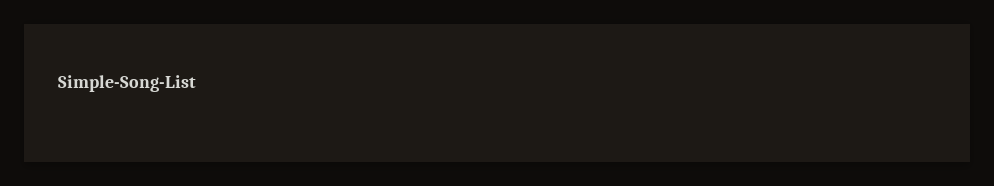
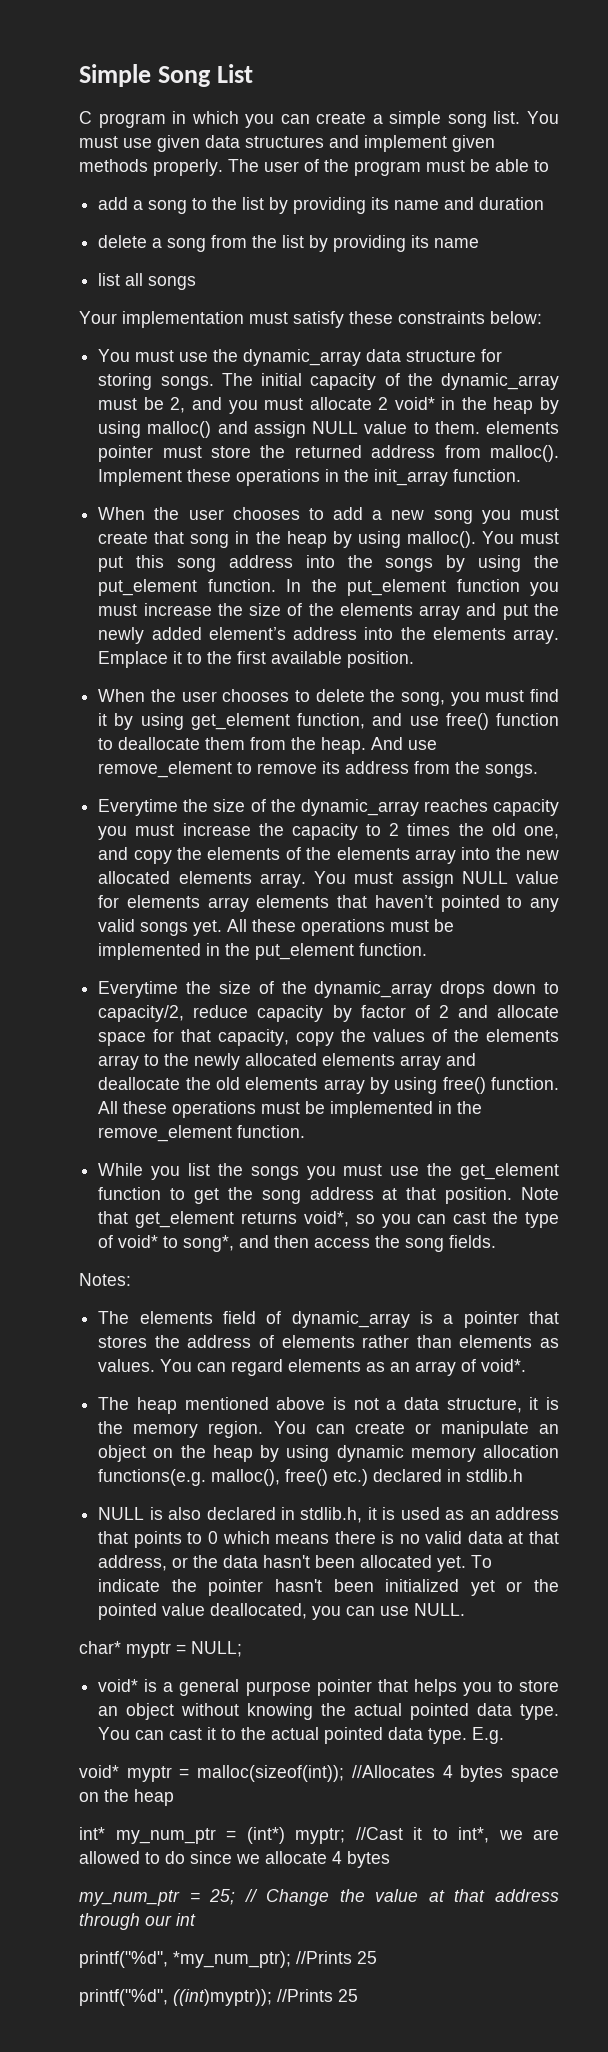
- Simple-Song-List
+ Simple Song List
+ C program in which you can create a simple song list. You must use given data structures and implement given methods properly. The user of the program must be able to
+ add a song to the list by providing its name and duration
+ delete a song from the list by providing its name
+ list all songs
+ Your implementation must satisfy these constraints below:
+ You must use the dynamic_array data structure for storing songs. The initial capacity of the dynamic_array must be 2, and you must allocate 2 void* in the heap by using malloc() and assign NULL value to them. elements pointer must store the returned address from malloc(). Implement these operations in the init_array function.
+ When the user chooses to add a new song you must create that song in the heap by using malloc(). You must put this song address into the songs by using the put_element function. In the put_element function you must increase the size of the elements array and put the newly added element’s address into the elements array. Emplace it to the first available position.
+ When the user chooses to delete the song, you must find it by using get_element function, and use free() function to deallocate them from the heap. And use remove_element to remove its address from the songs.
+ Everytime the size of the dynamic_array reaches capacity you must increase the capacity to 2 times the old one, and copy the elements of the elements array into the new allocated elements array. You must assign NULL value for elements array elements that haven’t pointed to any valid songs yet. All these operations must be implemented in the put_element function.
+ Everytime the size of the dynamic_array drops down to capacity/2, reduce capacity by factor of 2 and allocate space for that capacity, copy the values of the elements array to the newly allocated elements array and deallocate the old elements array by using free() function. All these operations must be implemented in the remove_element function.
+ While you list the songs you must use the get_element function to get the song address at that position. Note that get_element returns void*, so you can cast the type of void* to song*, and then access the song fields.
+ Notes:
+ The elements field of dynamic_array is a pointer that stores the address of elements rather than elements as values. You can regard elements as an array of void*.
+ The heap mentioned above is not a data structure, it is the memory region. You can create or manipulate an object on the heap by using dynamic memory allocation functions(e.g. malloc(), free() etc.) declared in stdlib.h
+ NULL is also declared in stdlib.h, it is used as an address that points to 0 which means there is no valid data at that address, or the data hasn't been allocated yet. To indicate the pointer hasn't been initialized yet or the pointed value deallocated, you can use NULL.
+ char* myptr = NULL;
+ void* is a general purpose pointer that helps you to store an object without knowing the actual pointed data type. You can cast it to the actual pointed data type. E.g.
+ void* myptr = malloc(sizeof(int)); //Allocates 4 bytes space on the heap
+ int* my_num_ptr = (int*) myptr; //Cast it to int*, we are allowed to do since we allocate 4 bytes
+ my_num_ptr = 25; // Change the value at that address through our int
+ printf("%d", *my_num_ptr); //Prints 25
+ printf("%d", ((int)myptr)); //Prints 25

